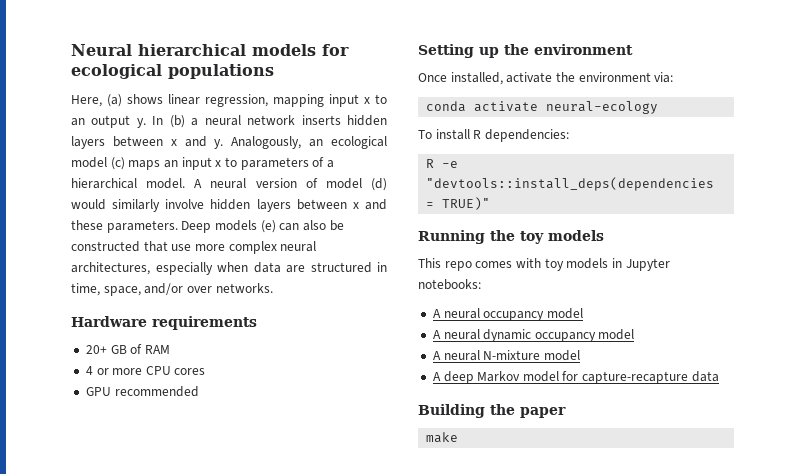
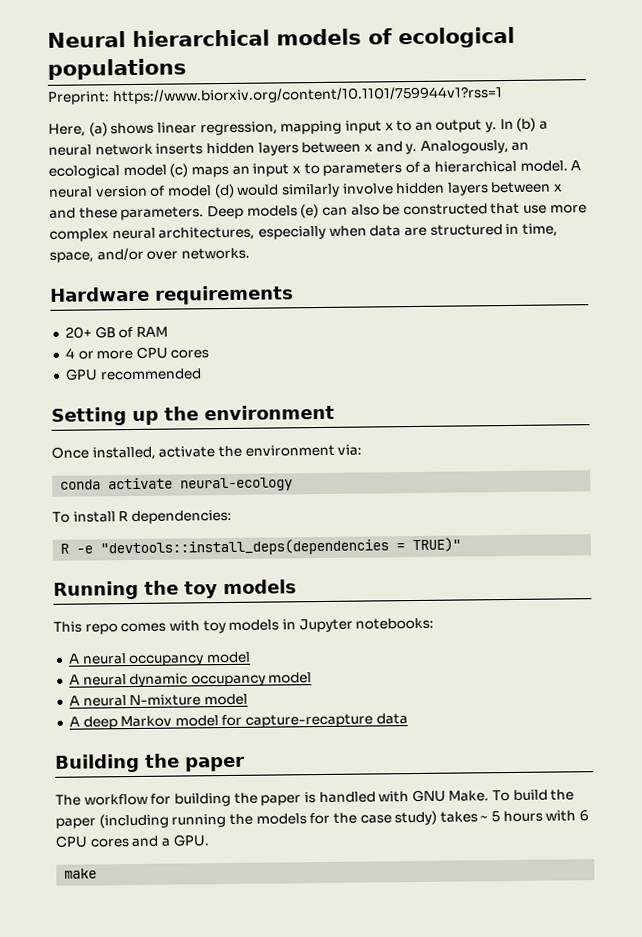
- Neural hierarchical models for ecological populations
+ Neural hierarchical models of ecological populations
+ Preprint: https://www.biorxiv.org/content/10.1101/759944v1?rss=1
+ The workflow for building the paper is handled with GNU Make. To build the paper (including running the models for the case study) takes ~ 5 hours with 6 CPU cores and a GPU.

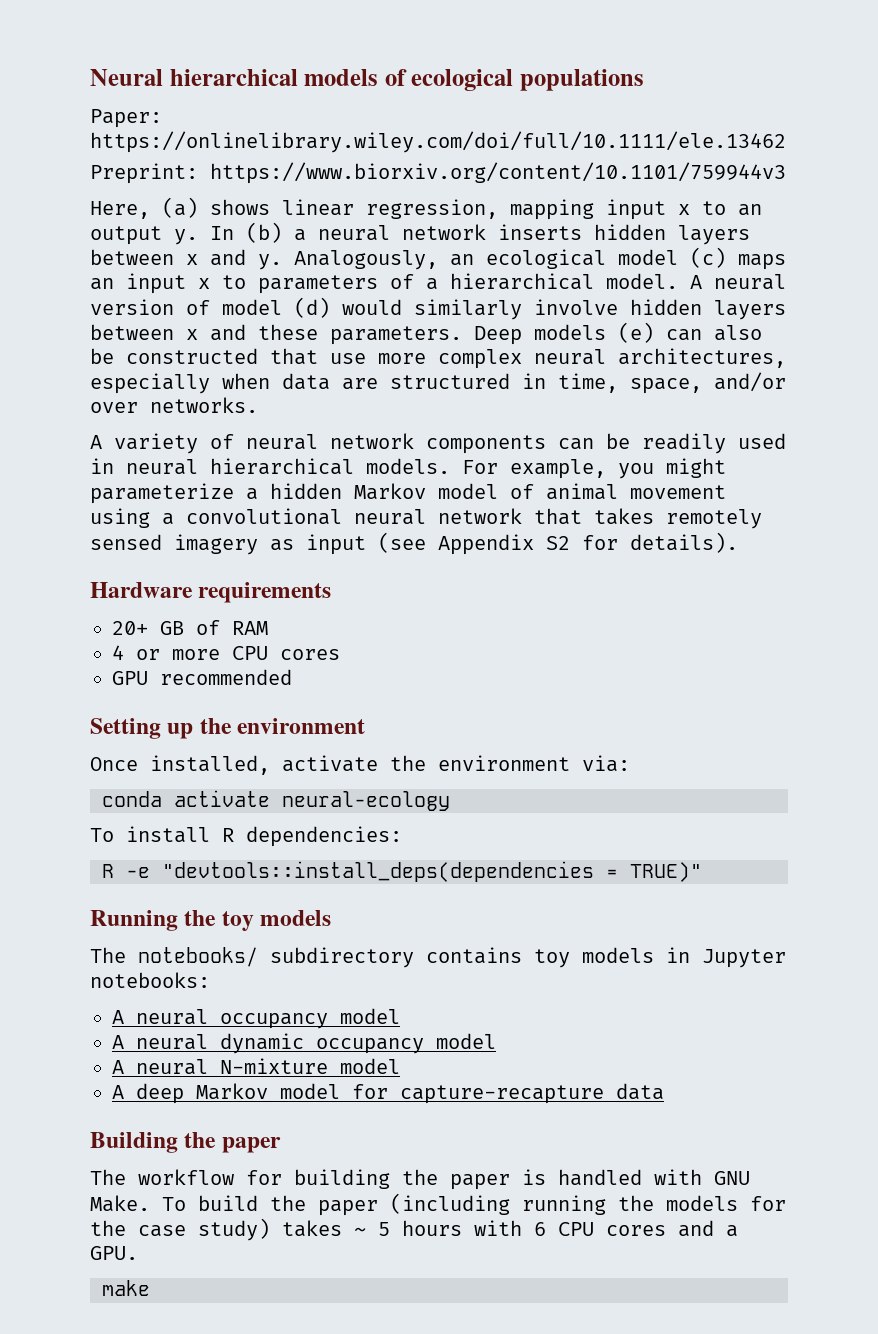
+ Paper: https://onlinelibrary.wiley.com/doi/full/10.1111/ele.13462
- Preprint: https://www.biorxiv.org/content/10.1101/759944v1?rss=1
+ Preprint: https://www.biorxiv.org/content/10.1101/759944v3
+ A variety of neural network components can be readily used in neural hierarchical models. For example, you might parameterize a hidden Markov model of animal movement using a convolutional neural network that takes remotely sensed imagery as input (see Appendix S2 for details).
- This repo comes with toy models in Jupyter notebooks:
+ The notebooks/ subdirectory contains toy models in Jupyter notebooks:

